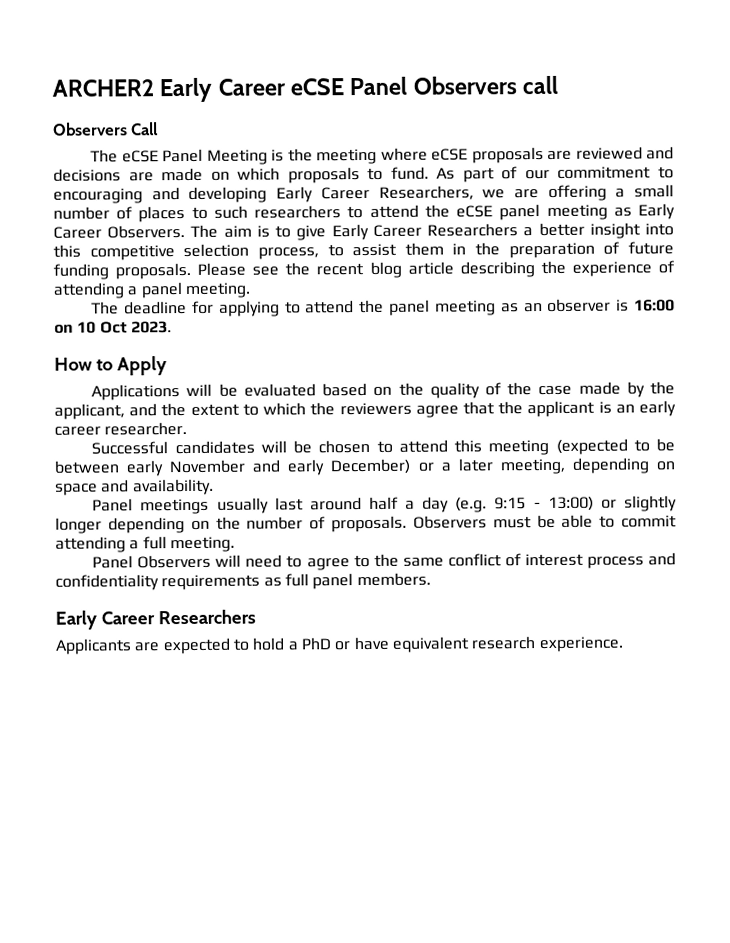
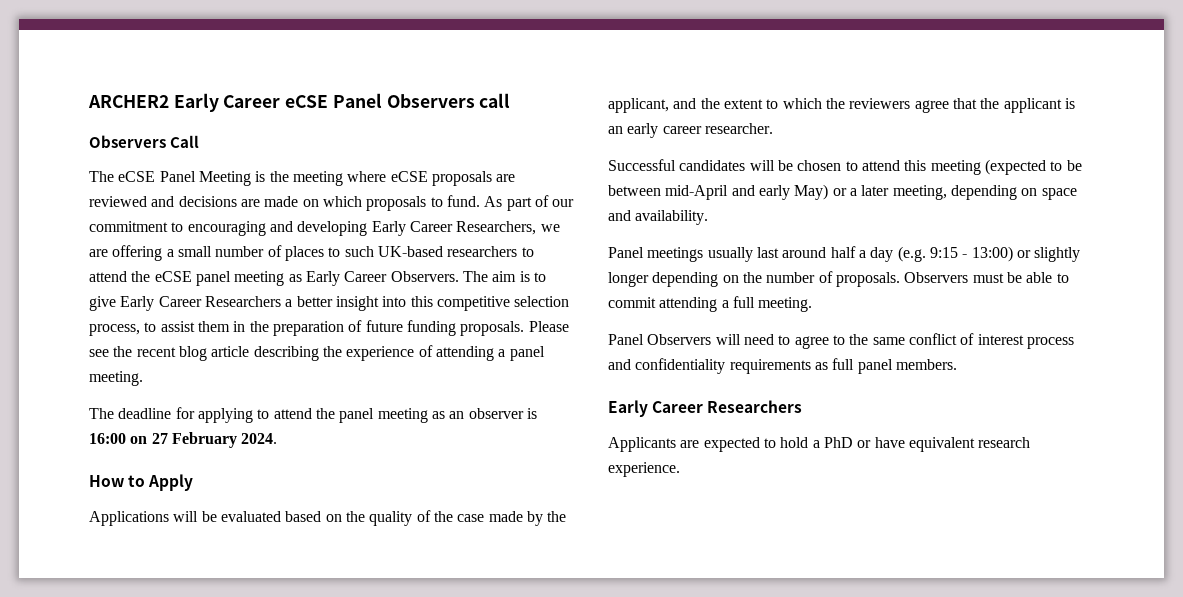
- As part of our commitment to encouraging and developing Early Career Researchers, we are offering a small number of places to such researchers to attend the eCSE panel meeting as Early Career Observers.
+ As part of our commitment to encouraging and developing Early Career Researchers, we are offering a small number of places to such UK-based researchers to attend the eCSE panel meeting as Early Career Observers.
- The deadline for applying to attend the panel meeting as an observer is 16:00 on 10 Oct 2023.
+ The deadline for applying to attend the panel meeting as an observer is 16:00 on 27 February 2024.
- Successful candidates will be chosen to attend this meeting (expected to be between early November and early December) or a later meeting, depending on space and availability.
+ Successful candidates will be chosen to attend this meeting (expected to be between mid-April and early May) or a later meeting, depending on space and availability.

